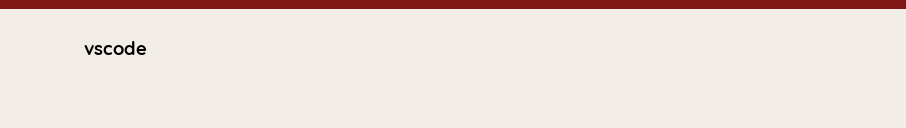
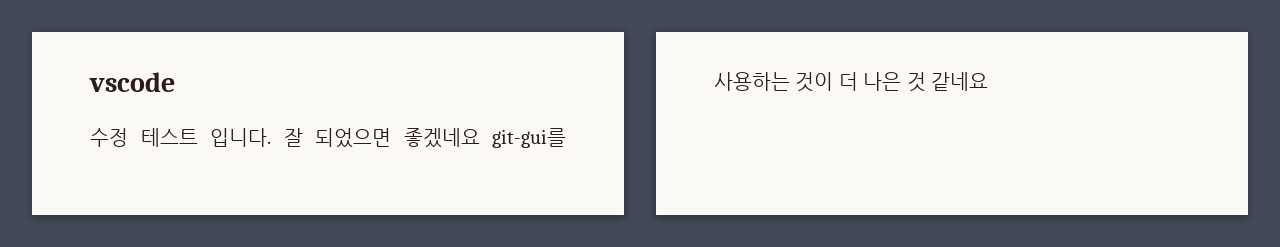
+ 수정 테스트 입니다. 잘 되었으면 좋겠네요 git-gui를 사용하는 것이 더 나은 것 같네요

